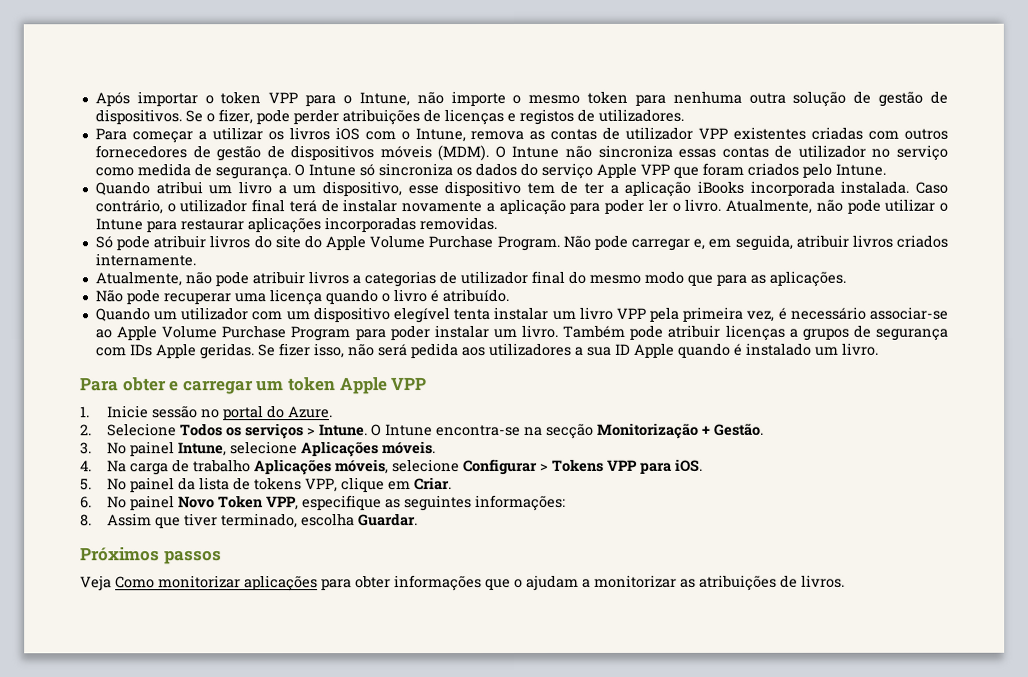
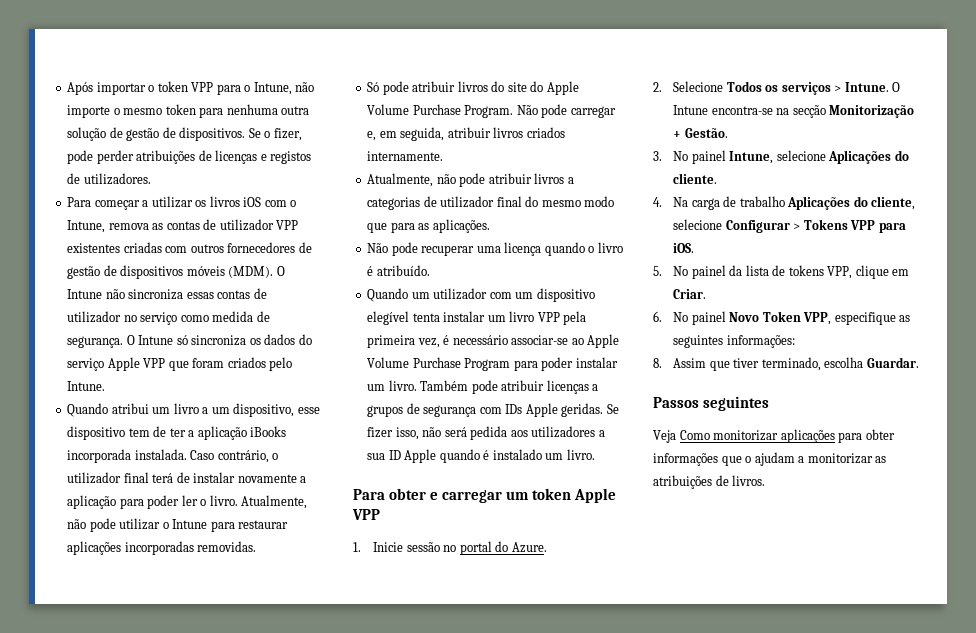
- 3. No painel Intune, selecione Aplicações móveis.
+ 3. No painel Intune, selecione Aplicações do cliente.
- 4. Na carga de trabalho Aplicações móveis, selecione Configurar > Tokens VPP para iOS.
+ 4. Na carga de trabalho Aplicações do cliente, selecione Configurar > Tokens VPP para iOS.
- Próximos passos
+ Passos seguintes

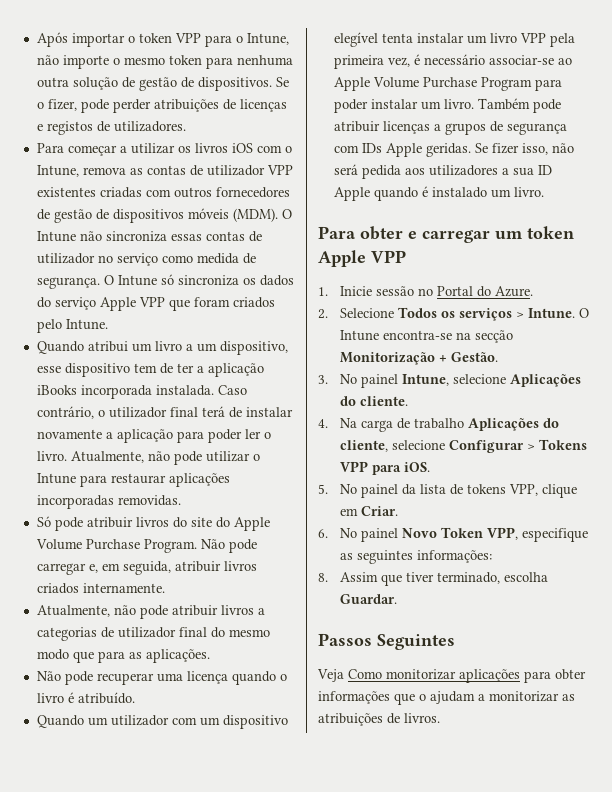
- 1. Inicie sessão no portal do Azure.
+ 1. Inicie sessão no Portal do Azure.
- Passos seguintes
+ Passos Seguintes

